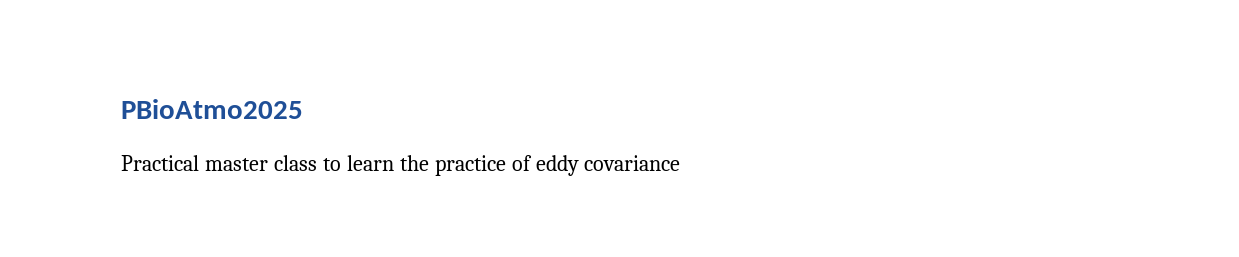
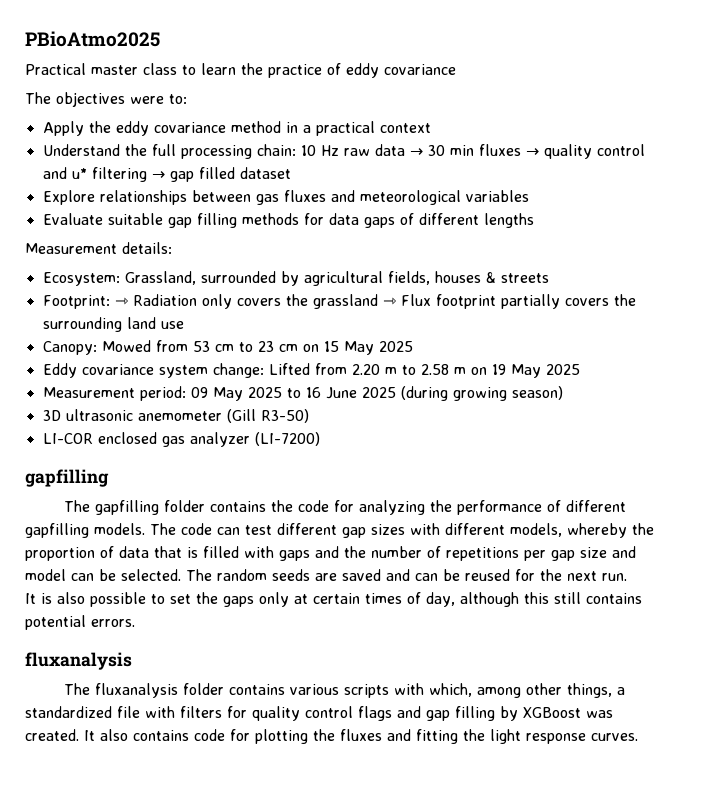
+ The objectives were to:
+ Apply the eddy covariance method in a practical context
+ Understand the full processing chain: 10 Hz raw data → 30 min fluxes → quality control and u* filtering → gap filled dataset
+ Explore relationships between gas fluxes and meteorological variables
+ Evaluate suitable gap filling methods for data gaps of different lengths
+ Measurement details:
+ Ecosystem: Grassland, surrounded by agricultural fields, houses & streets
+ Footprint: ⇾ Radiation only covers the grassland ⇾ Flux footprint partially covers the surrounding land use
+ Canopy: Mowed from 53 cm to 23 cm on 15 May 2025
+ Eddy covariance system change: Lifted from 2.20 m to 2.58 m on 19 May 2025
+ Measurement period: 09 May 2025 to 16 June 2025 (during growing season)
+ 3D ultrasonic anemometer (Gill R3-50)
+ LI-COR enclosed gas analyzer (LI-7200)
+ gapfilling
+ The gapfilling folder contains the code for analyzing the performance of different gapfilling models. The code can test different gap sizes with different models, whereby the proportion of data that is filled with gaps and the number of repetitions per gap size and model can be selected. The random seeds are saved and can be reused for the next run.
+ It is also possible to set the gaps only at certain times of day, although this still contains potential errors.
+ fluxanalysis
+ The fluxanalysis folder contains various scripts with which, among other things, a standardized file with filters for quality control flags and gap filling by XGBoost was created. It also contains code for plotting the fluxes and fitting the light response curves.

